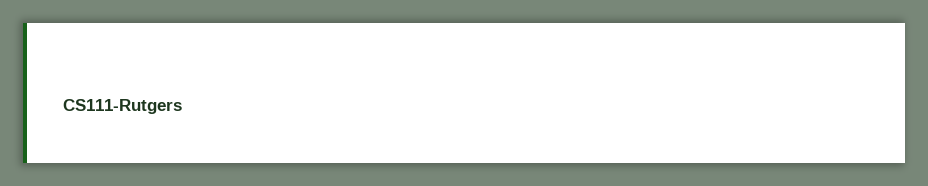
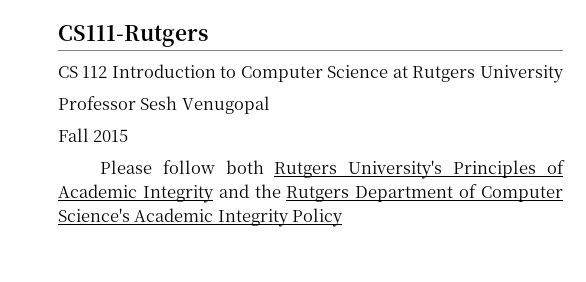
+ CS 112 Introduction to Computer Science at Rutgers University
+ Professor Sesh Venugopal
+ Fall 2015
+ Please follow both Rutgers University's Principles of Academic Integrity and the Rutgers Department of Computer Science's Academic Integrity Policy

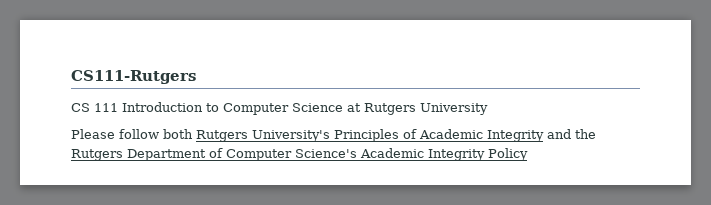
- CS 112 Introduction to Computer Science at Rutgers University
+ CS 111 Introduction to Computer Science at Rutgers University
- Professor Sesh Venugopal
- Fall 2015

